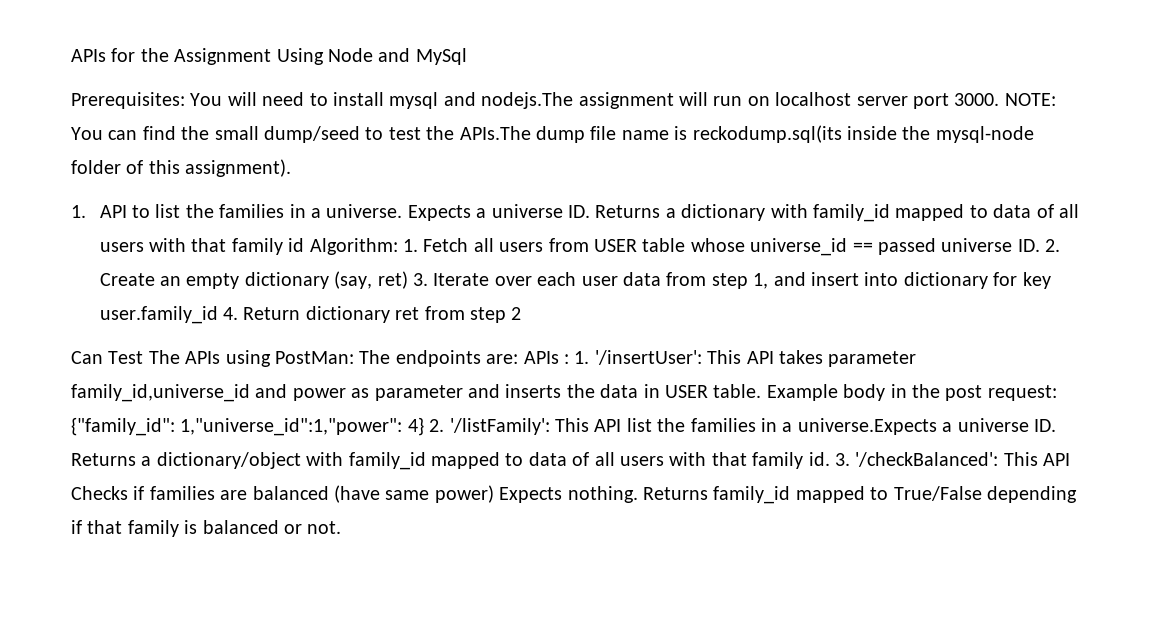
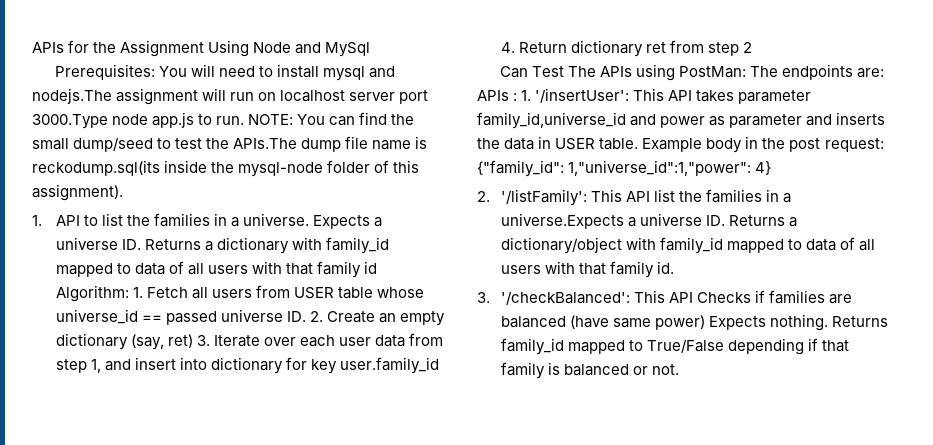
- Prerequisites: You will need to install mysql and nodejs.The assignment will run on localhost server port 3000.
+ Prerequisites: You will need to install mysql and nodejs.The assignment will run on localhost server port 3000.Type node app.js to run.
- Example body in the post request: {"family_id": 1,"universe_id":1,"power": 4} 2. '/listFamily': This API list the families in a universe.Expects a universe ID. Returns a dictionary/object with family_id mapped to data of all users with that family id. 3. '/checkBalanced': This API Checks if families are balanced (have same power) Expects nothing.
+ Example body in the post request: {"family_id": 1,"universe_id":1,"power": 4}
+ 2. '/listFamily': This API list the families in a universe.Expects a universe ID. Returns a dictionary/object with family_id mapped to data of all users with that family id.
+ 3. '/checkBalanced': This API Checks if families are balanced (have same power) Expects nothing.

